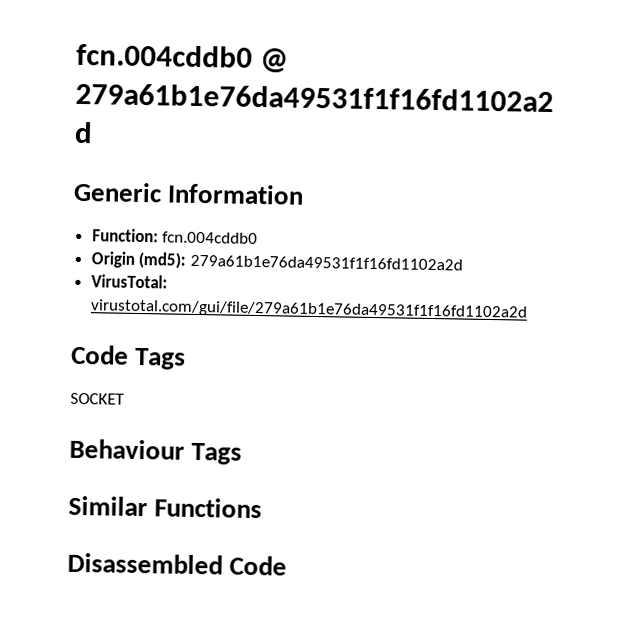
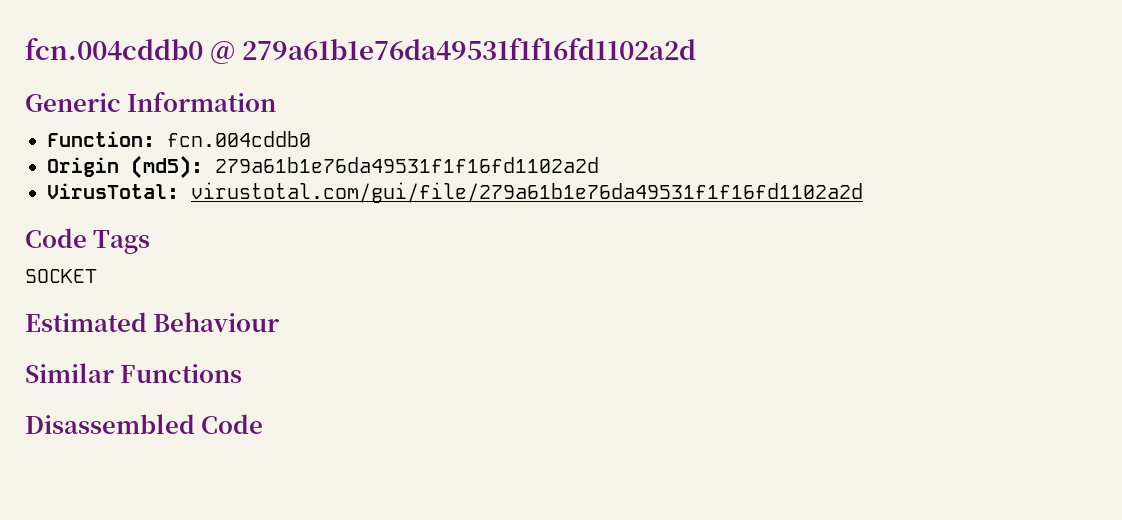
- Behaviour Tags
+ Estimated Behaviour

